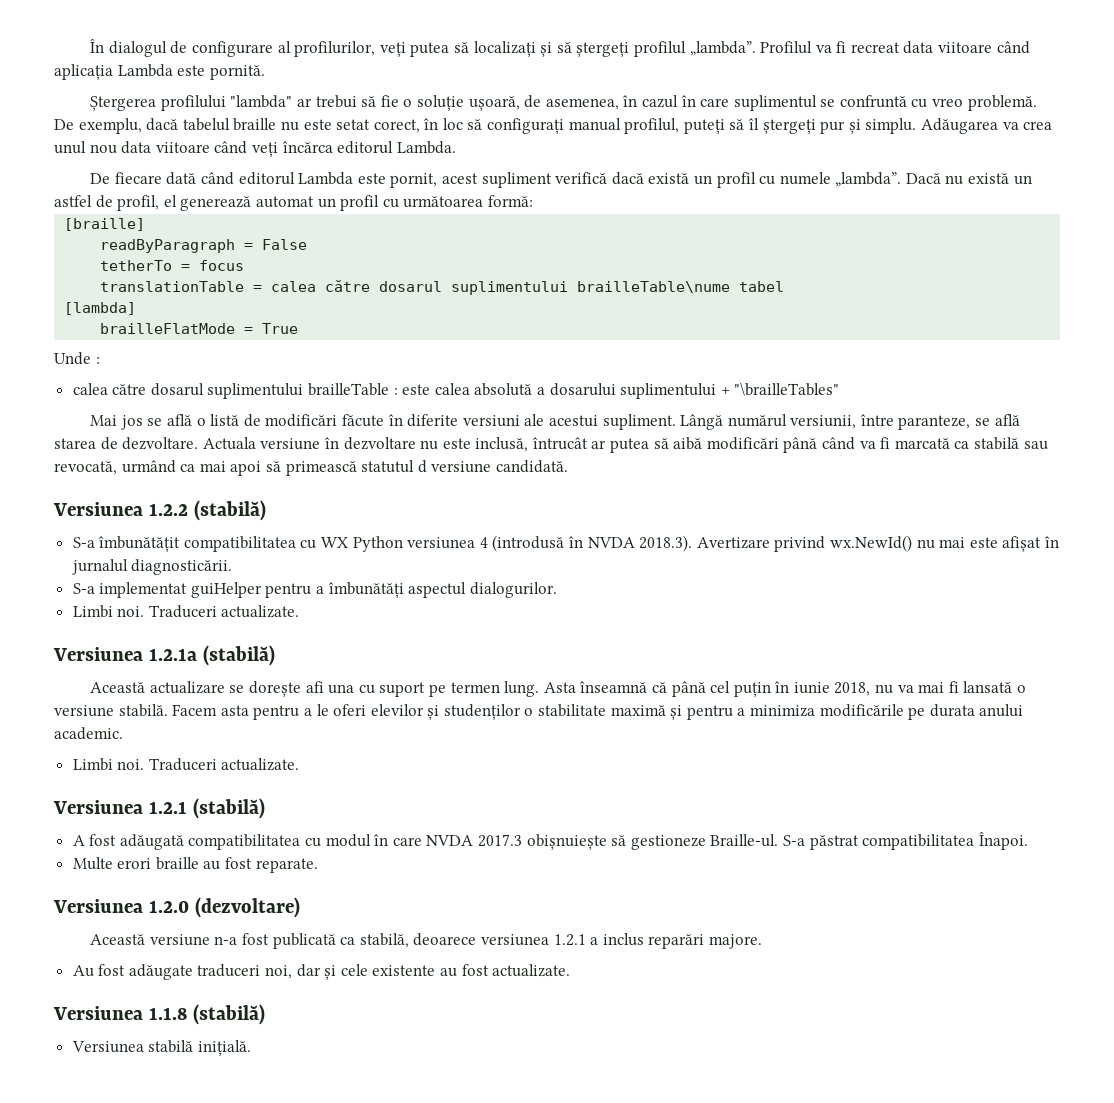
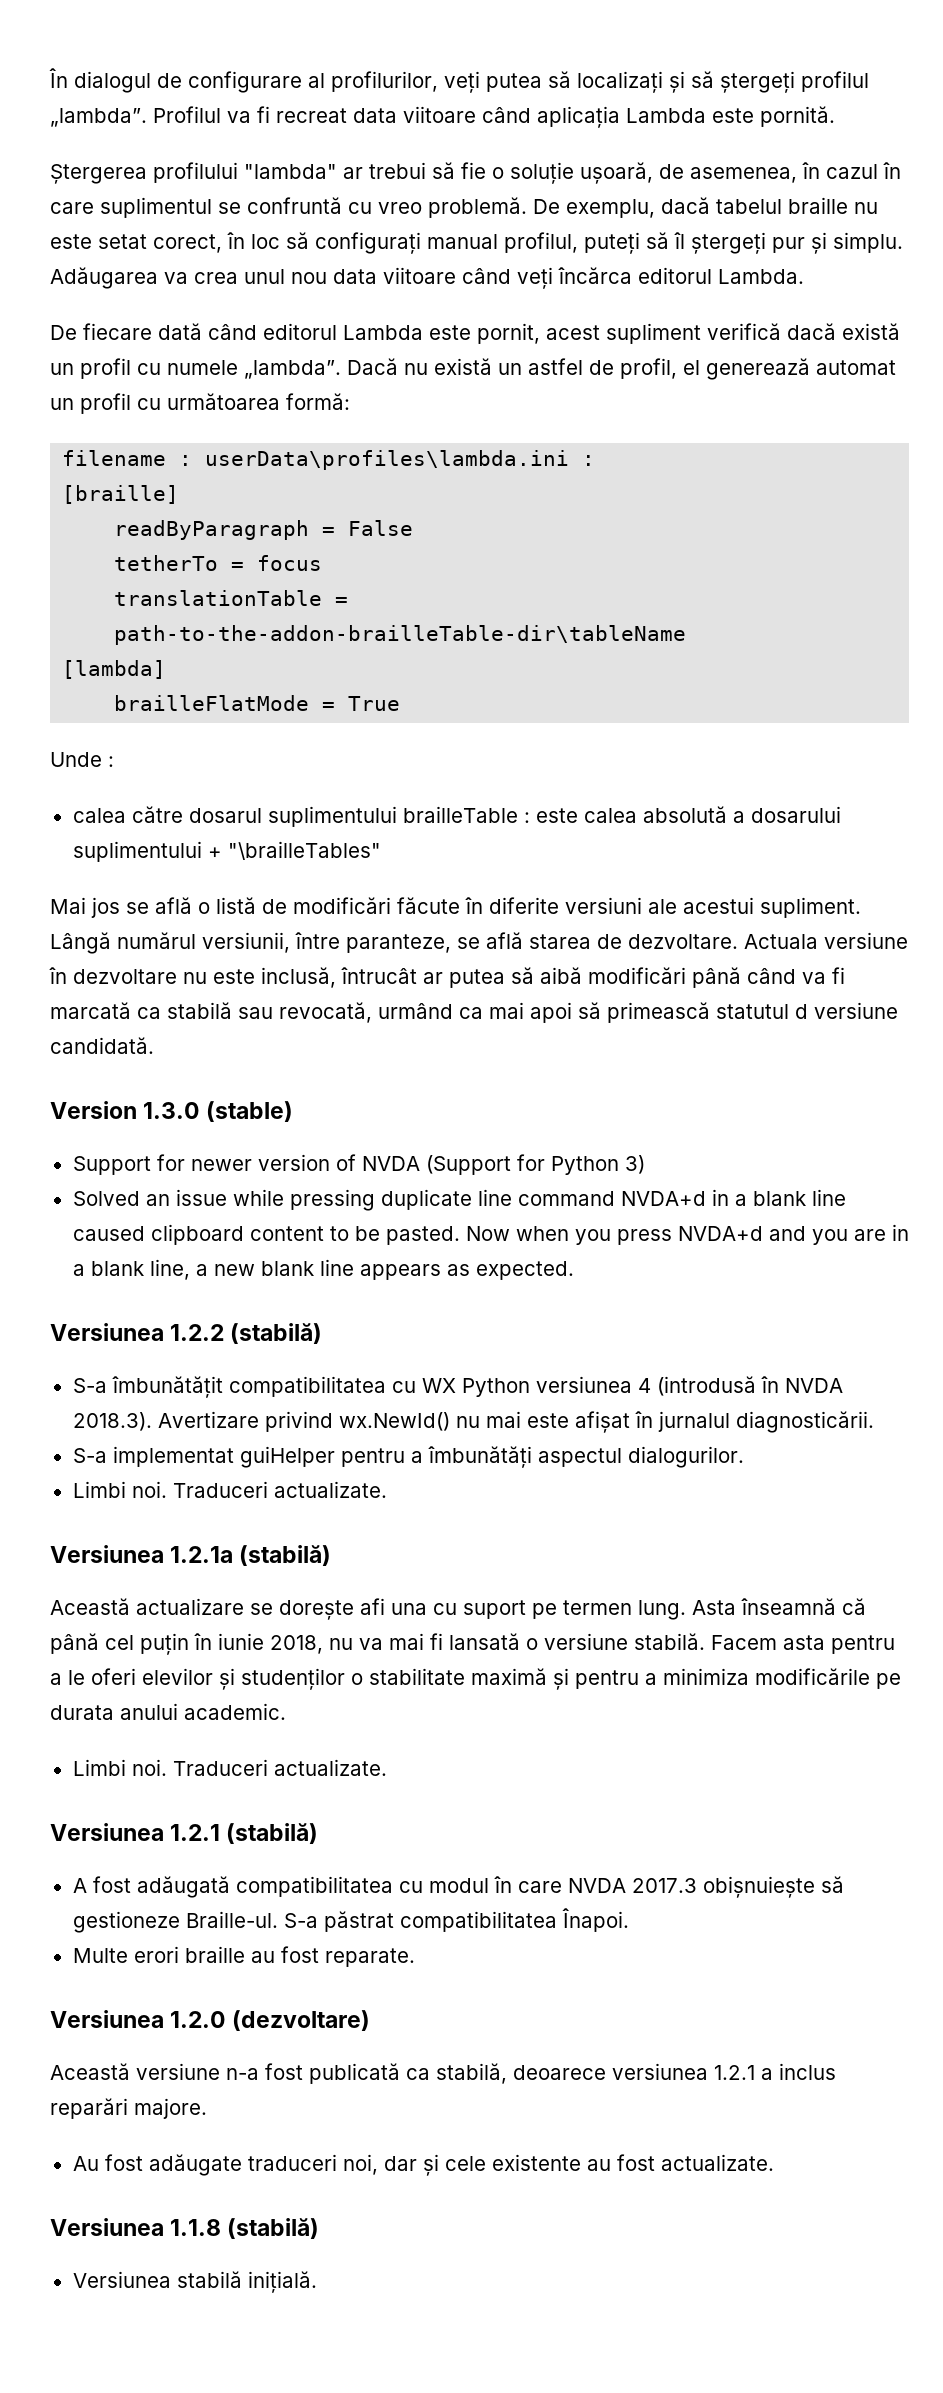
+ filename : userData\profiles\lambda.ini :
- translationTable = calea către dosarul suplimentului brailleTable\nume tabel
+ translationTable = path-to-the-addon-brailleTable-dir\tableName
+ Version 1.3.0 (stable)
+ Support for newer version of NVDA (Support for Python 3)
+ Solved an issue while pressing duplicate line command NVDA+d in a blank line caused clipboard content to be pasted. Now when you press NVDA+d and you are in a blank line, a new blank line appears as expected.

